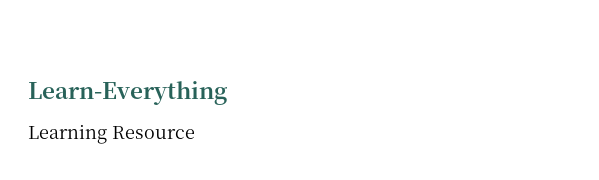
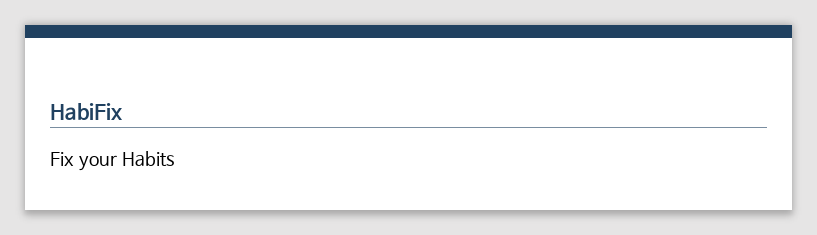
- Learn-Everything
- Learning Resource
+ HabiFix
+ Fix your Habits

